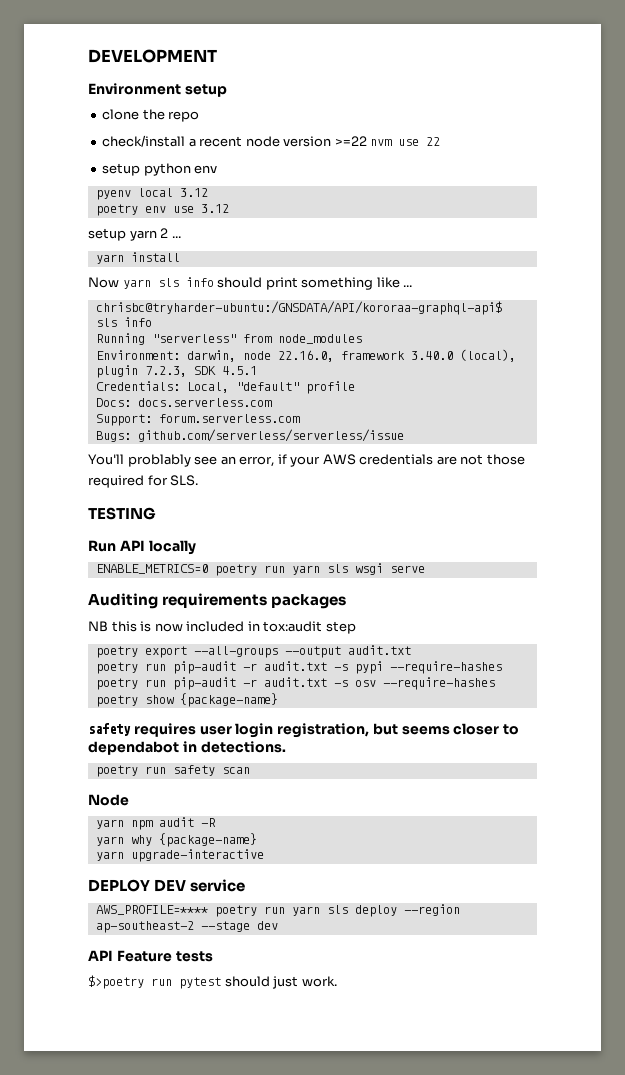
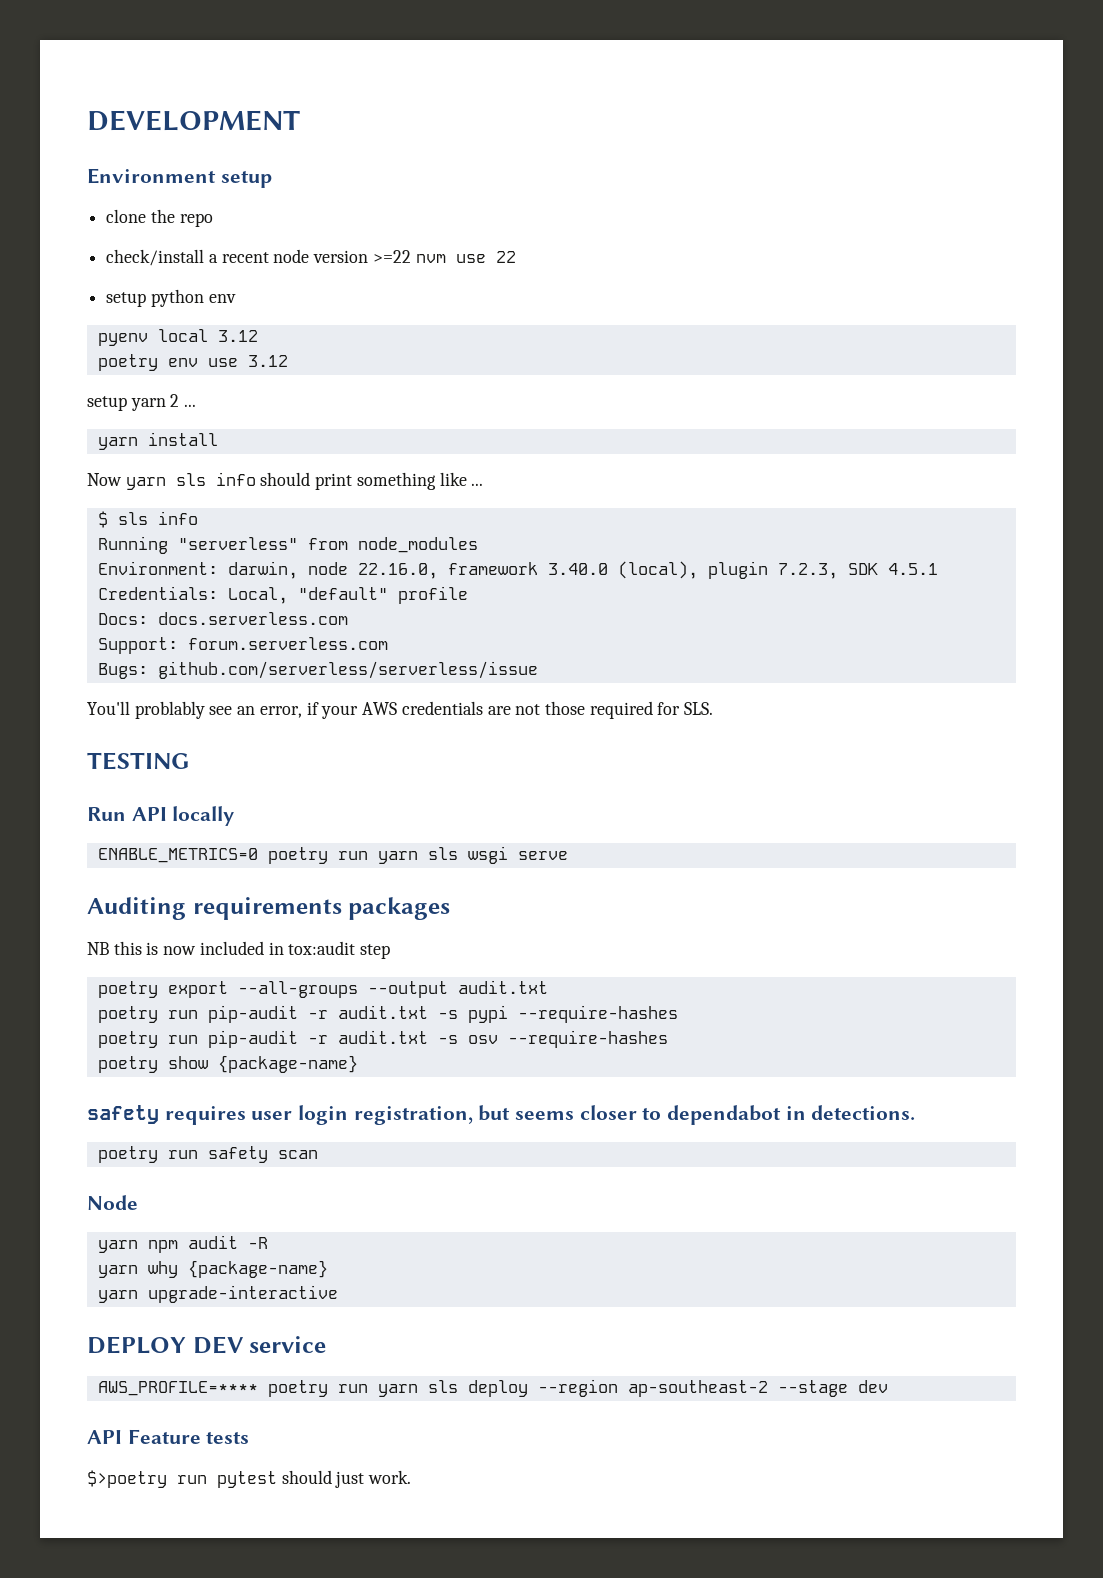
- chrisbc@tryharder-ubuntu:/GNSDATA/API/kororaa-graphql-api$ sls info
+ $ sls info

